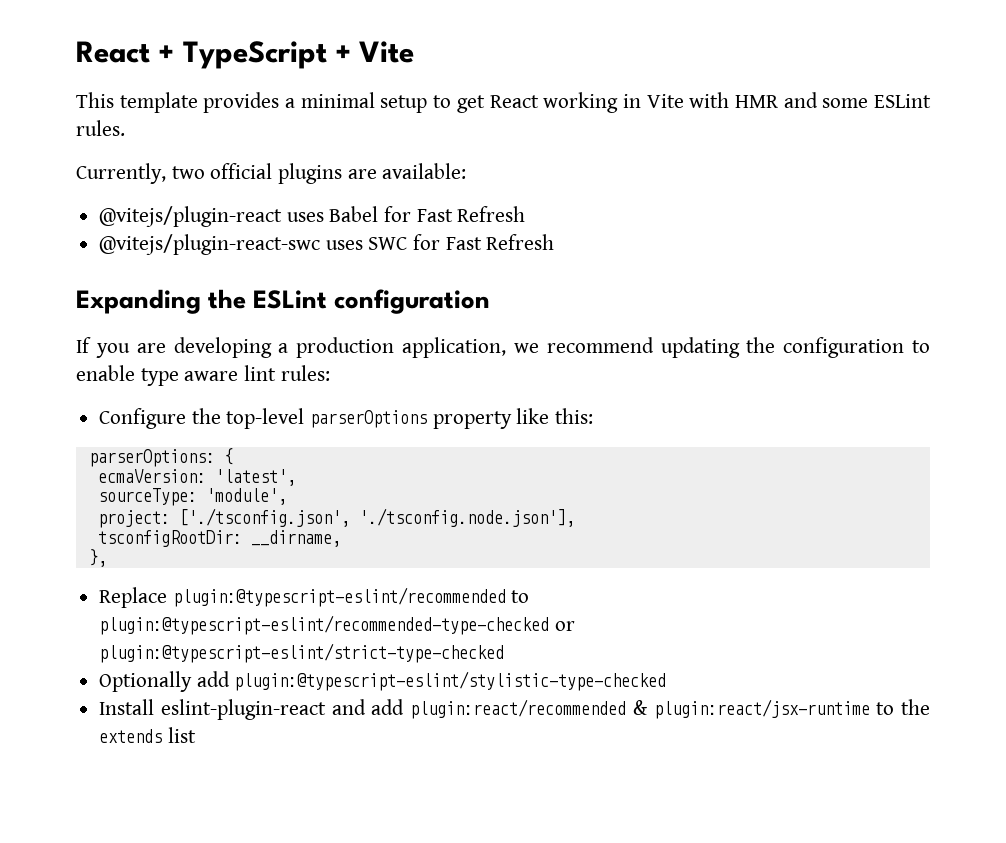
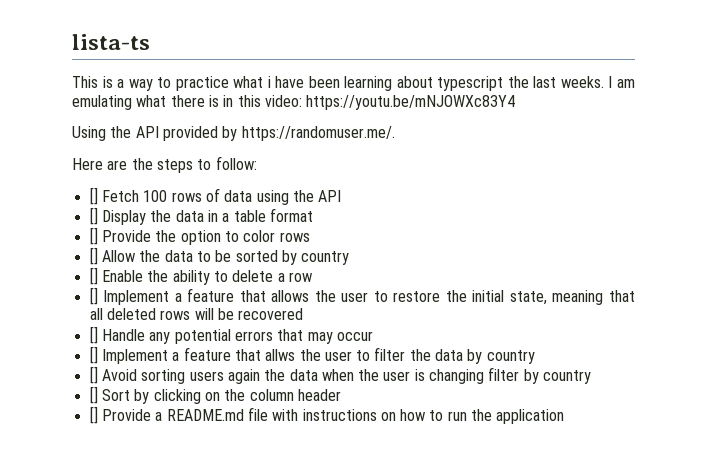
- React + TypeScript + Vite
- This template provides a minimal setup to get React working in Vite with HMR and some ESLint rules.
- Currently, two official plugins are available:
- @vitejs/plugin-react uses Babel for Fast Refresh
- @vitejs/plugin-react-swc uses SWC for Fast Refresh
- Expanding the ESLint configuration
- If you are developing a production application, we recommend updating the configuration to enable type aware lint rules:
- Configure the top-level parserOptions property like this:
- parserOptions: {
- ecmaVersion: 'latest',
- sourceType: 'module',
- project: ['./tsconfig.json', './tsconfig.node.json'],
- tsconfigRootDir: __dirname,
- },
- Replace plugin:@typescript-eslint/recommended to plugin:@typescript-eslint/recommended-type-checked or plugin:@typescript-eslint/strict-type-checked
- Optionally add plugin:@typescript-eslint/stylistic-type-checked
- Install eslint-plugin-react and add plugin:react/recommended & plugin:react/jsx-runtime to the extends list
+ lista-ts
+ This is a way to practice what i have been learning about typescript the last weeks. I am emulating what there is in this video: https://youtu.be/mNJOWXc83Y4
+ Using the API provided by https://randomuser.me/.
+ Here are the steps to follow:
+ [] Fetch 100 rows of data using the API
+ [] Display the data in a table format
+ [] Provide the option to color rows
+ [] Allow the data to be sorted by country
+ [] Enable the ability to delete a row
+ [] Implement a feature that allows the user to restore the initial state, meaning that all deleted rows will be recovered
+ [] Handle any potential errors that may occur
+ [] Implement a feature that allws the user to filter the data by country
+ [] Avoid sorting users again the data when the user is changing filter by country
+ [] Sort by clicking on the column header
+ [] Provide a README.md file with instructions on how to run the application

